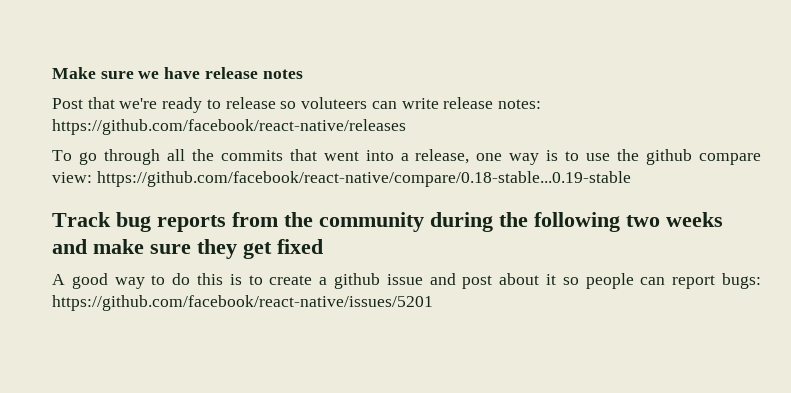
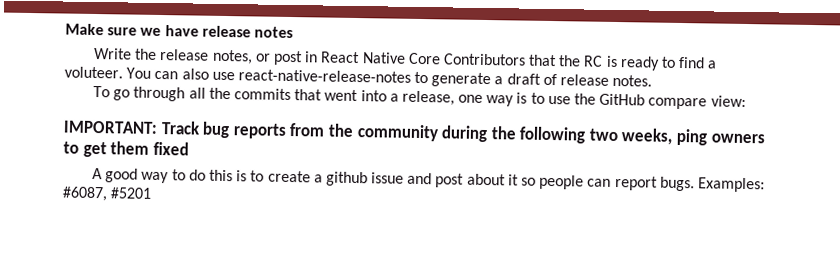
- Post that we're ready to release so voluteers can write release notes: https://github.com/facebook/react-native/releases
+ Write the release notes, or post in React Native Core Contributors that the RC is ready to find a voluteer. You can also use react-native-release-notes to generate a draft of release notes.
- To go through all the commits that went into a release, one way is to use the github compare view: https://github.com/facebook/react-native/compare/0.18-stable...0.19-stable
- Track bug reports from the community during the following two weeks and make sure they get fixed
+ To go through all the commits that went into a release, one way is to use the GitHub compare view:
+ IMPORTANT: Track bug reports from the community during the following two weeks, ping owners to get them fixed
- A good way to do this is to create a github issue and post about it so people can report bugs: https://github.com/facebook/react-native/issues/5201
+ A good way to do this is to create a github issue and post about it so people can report bugs. Examples: #6087, #5201

